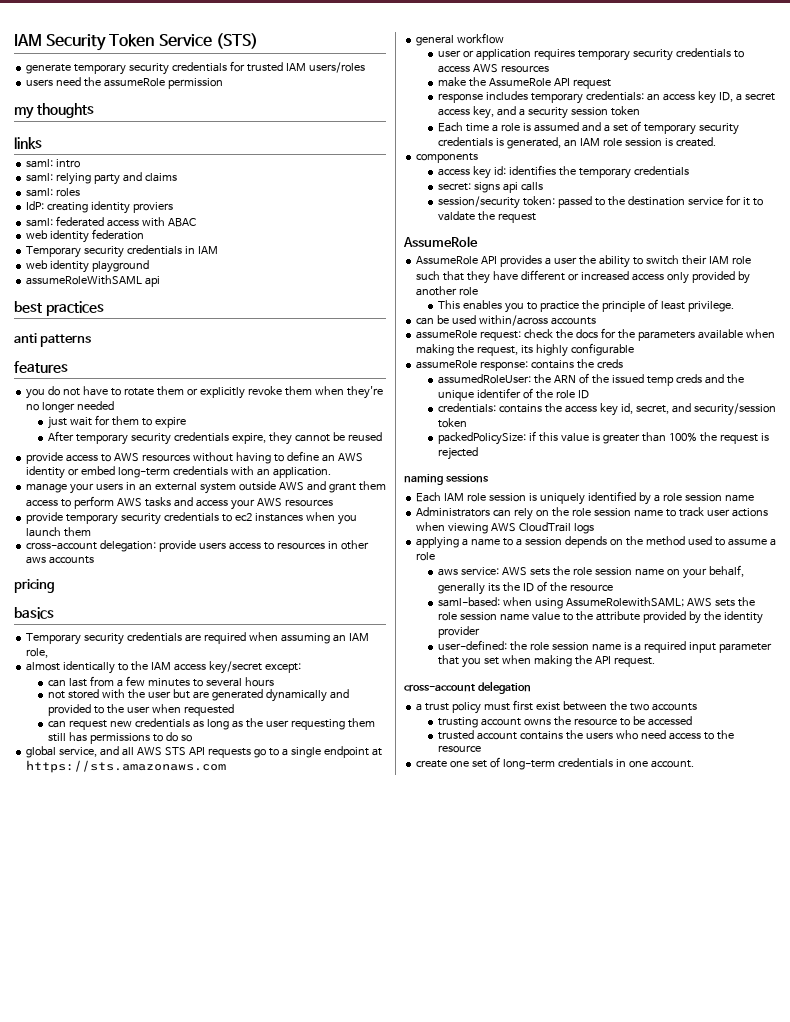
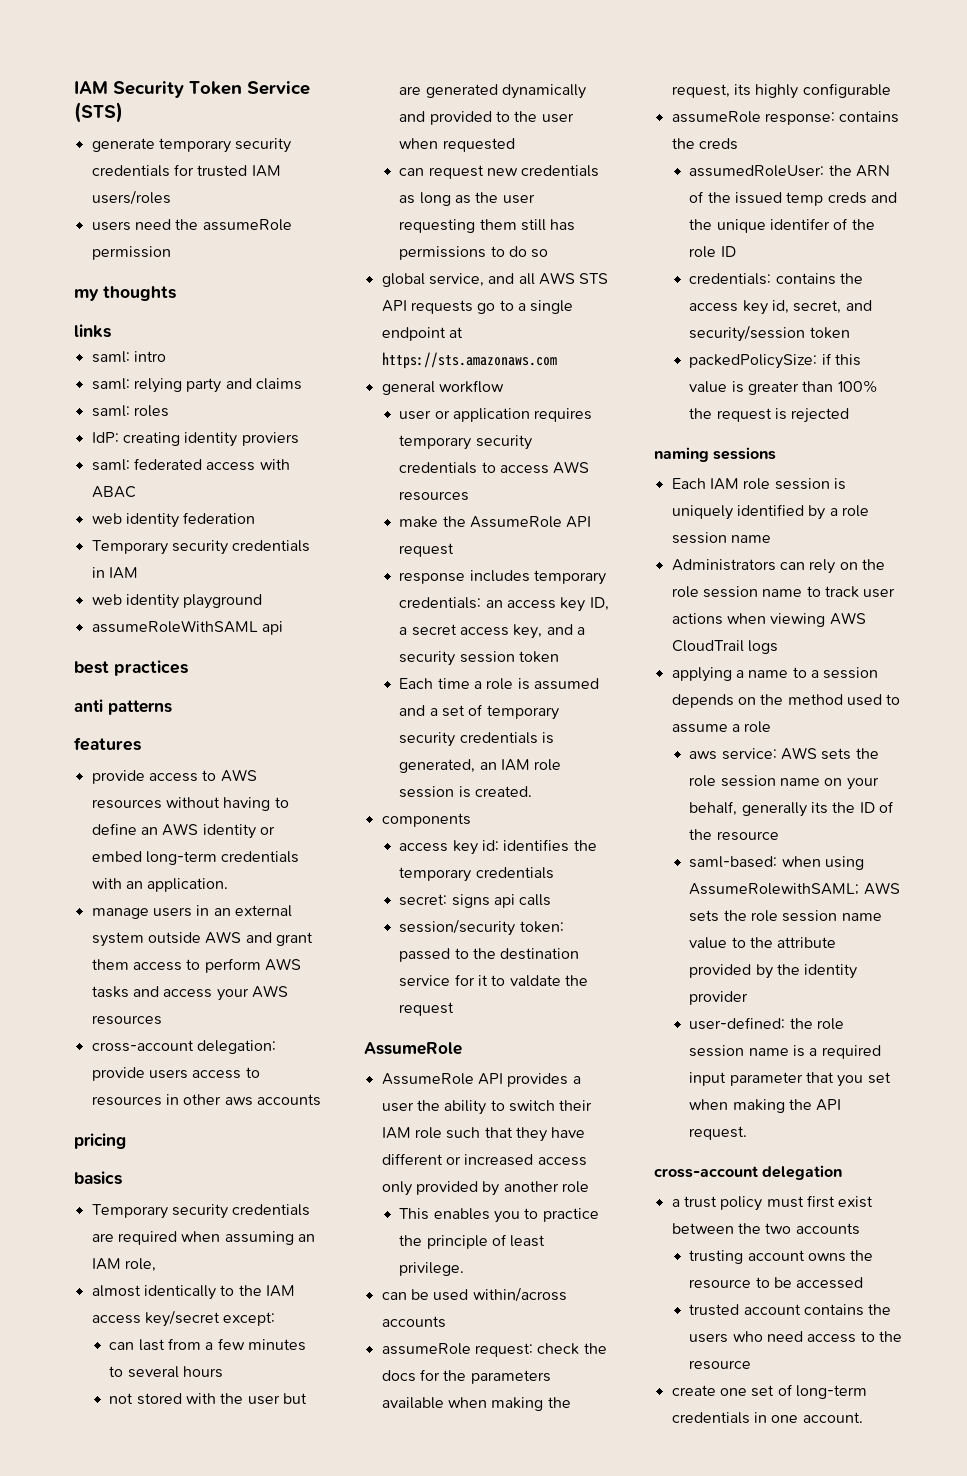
- you do not have to rotate them or explicitly revoke them when they're no longer needed
- just wait for them to expire
- After temporary security credentials expire, they cannot be reused
- manage your users in an external system outside AWS and grant them access to perform AWS tasks and access your AWS resources
+ manage users in an external system outside AWS and grant them access to perform AWS tasks and access your AWS resources
- provide temporary security credentials to ec2 instances when you launch them

